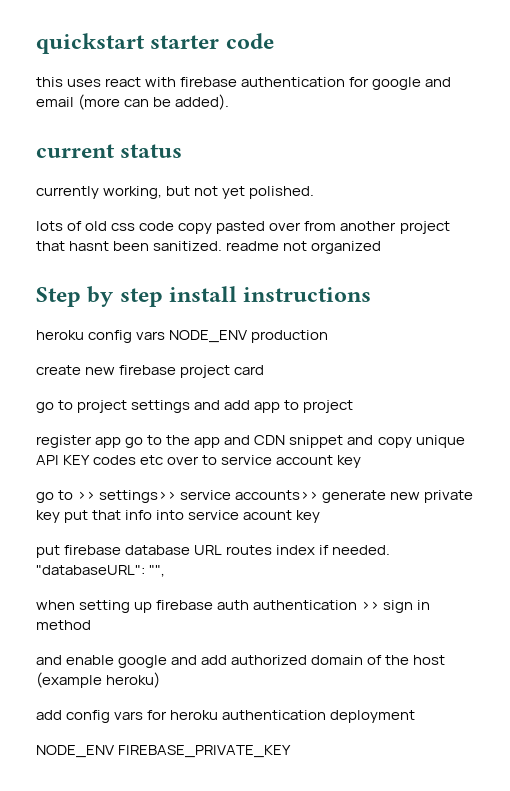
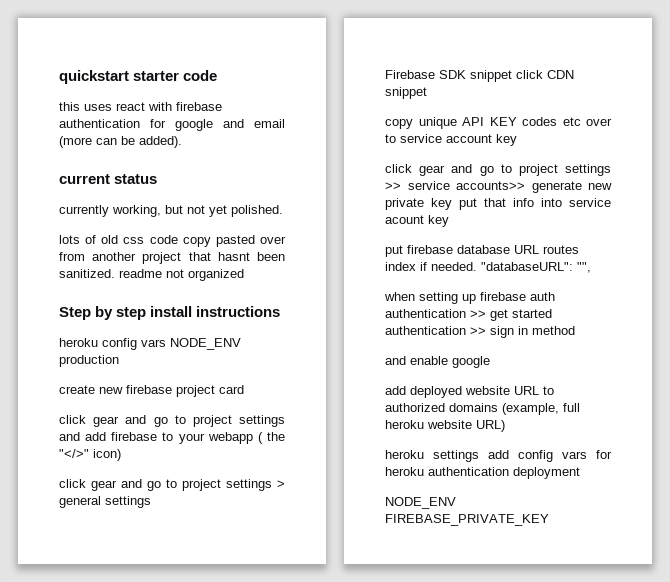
- go to project settings and add app to project
- register app go to the app and CDN snippet and copy unique API KEY codes etc over to service account key
+ click gear and go to project settings and add firebase to your webapp ( the "</>" icon)
+ click gear and go to project settings > general settings
+ Firebase SDK snippet click CDN snippet
+ copy unique API KEY codes etc over to service account key
- go to >> settings>> service accounts>> generate new private key put that info into service acount key
+ click gear and go to project settings >> service accounts>> generate new private key put that info into service acount key
- when setting up firebase auth authentication >> sign in method
+ when setting up firebase auth authentication >> get started authentication >> sign in method
- and enable google and add authorized domain of the host (example heroku)
- add config vars for heroku authentication deployment
+ and enable google
+ add deployed website URL to authorized domains (example, full heroku website URL)
+ heroku settings add config vars for heroku authentication deployment

